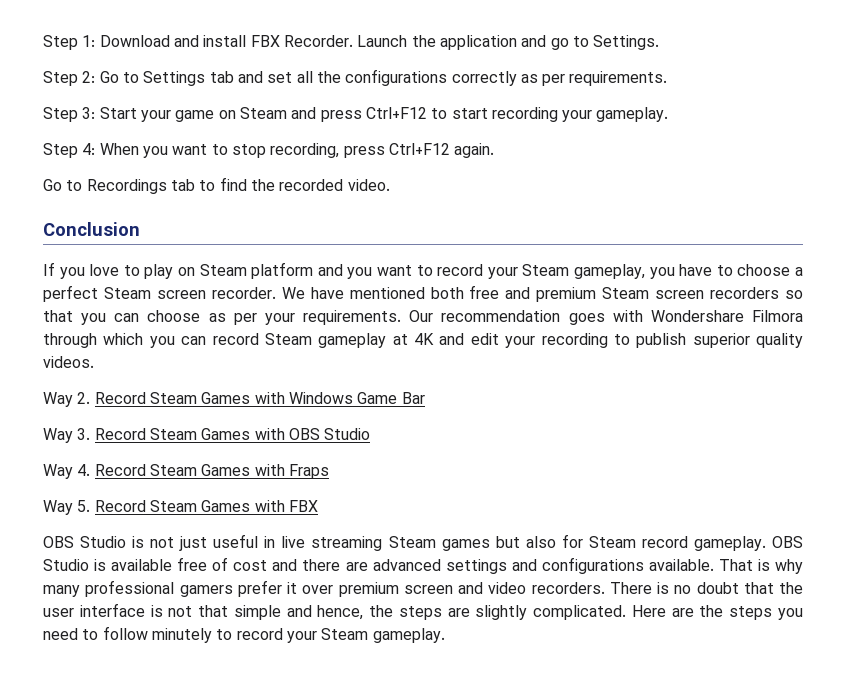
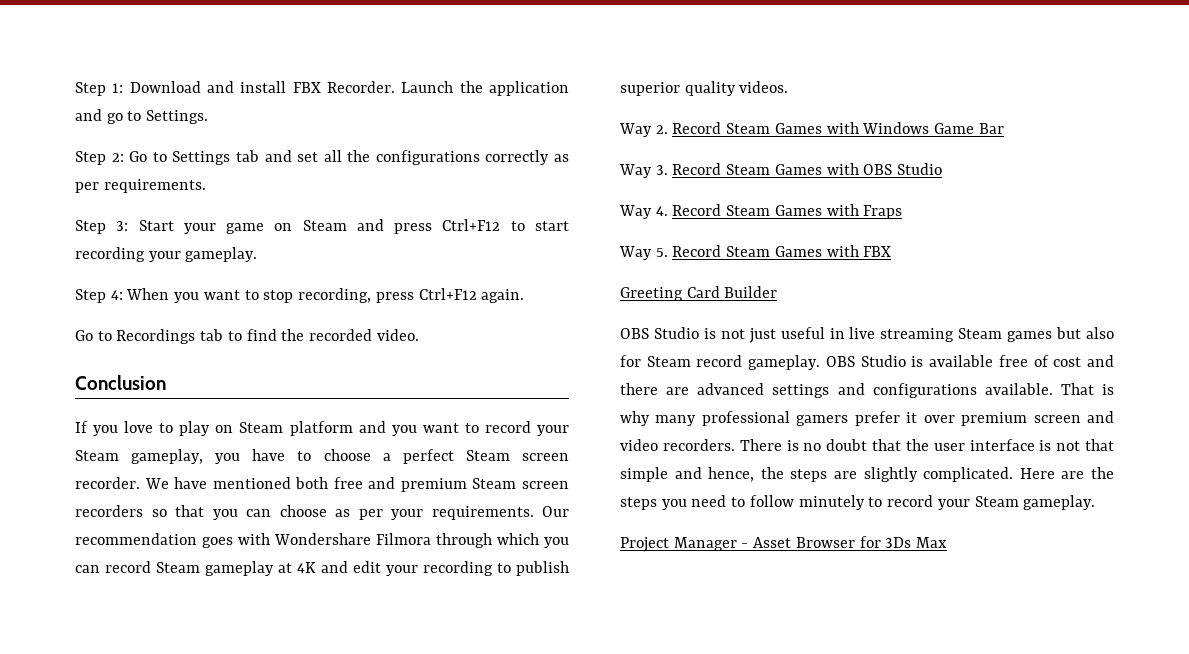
+ Greeting Card Builder
+ Project Manager - Asset Browser for 3Ds Max

